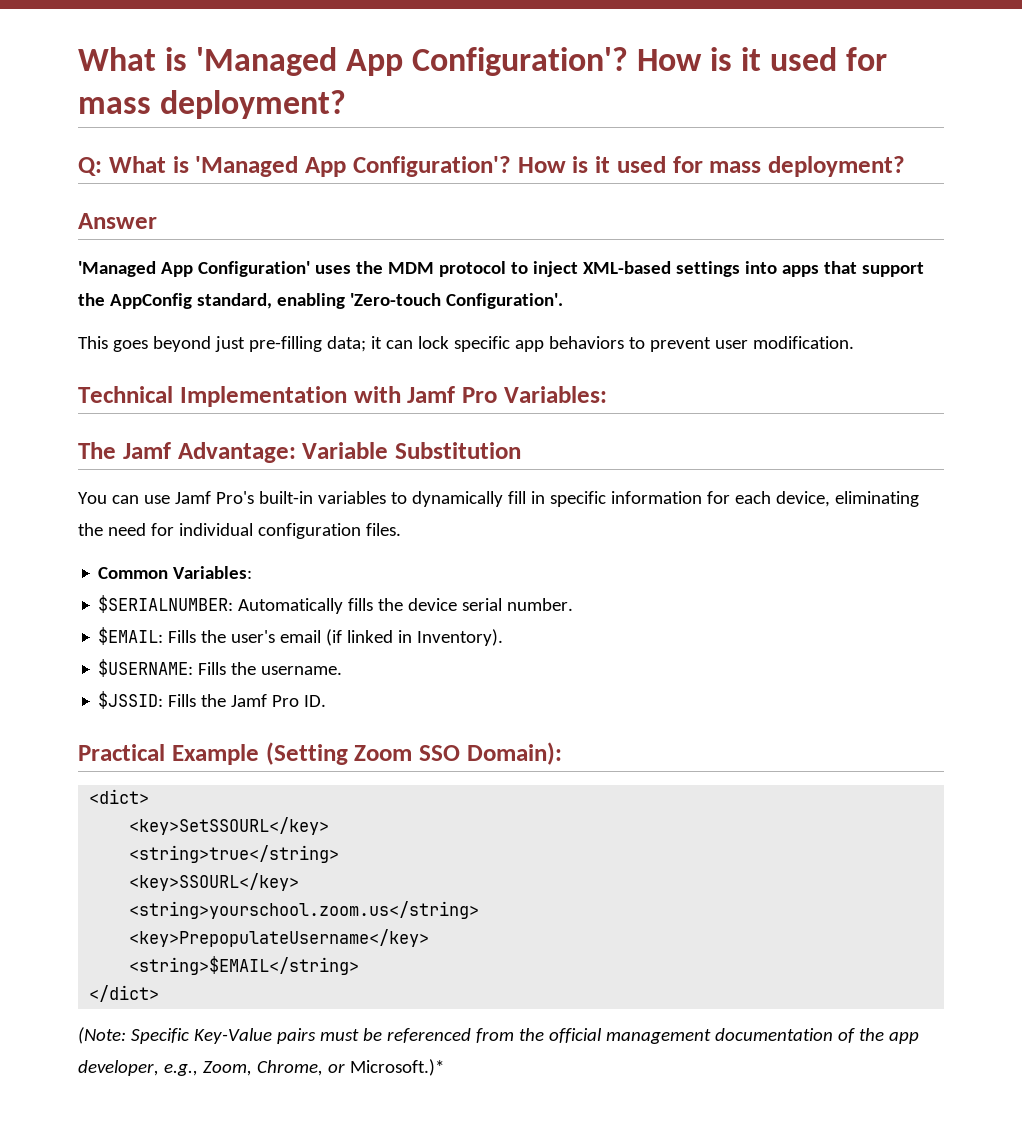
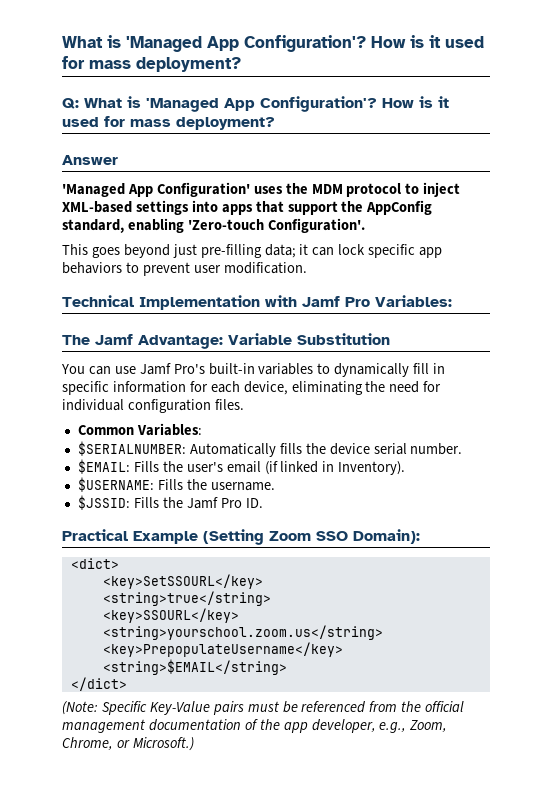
- (Note: Specific Key-Value pairs must be referenced from the official management documentation of the app developer, e.g., Zoom, Chrome, or Microsoft.)*
+ (Note: Specific Key-Value pairs must be referenced from the official management documentation of the app developer, e.g., Zoom, Chrome, or Microsoft.)

